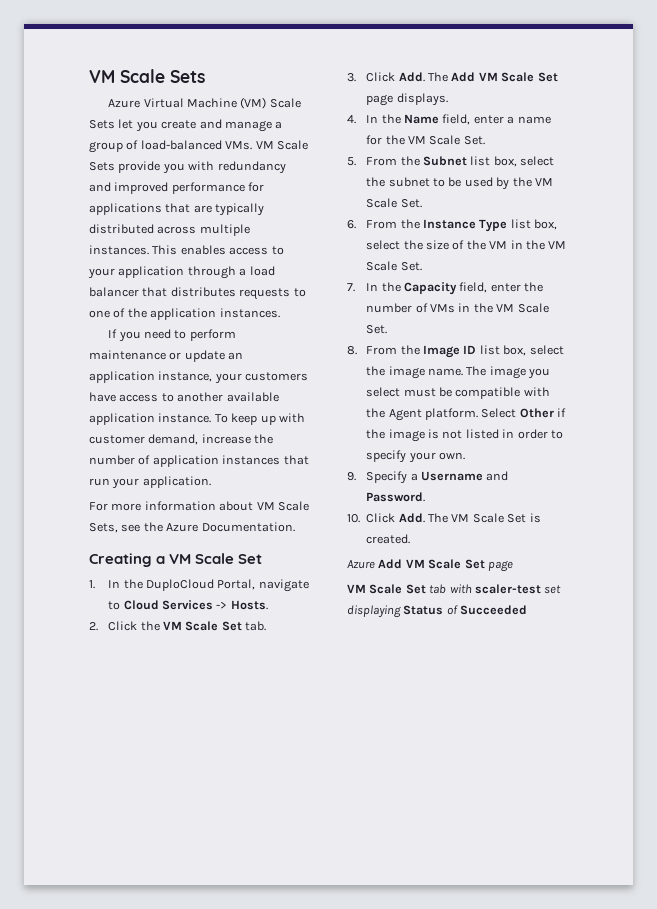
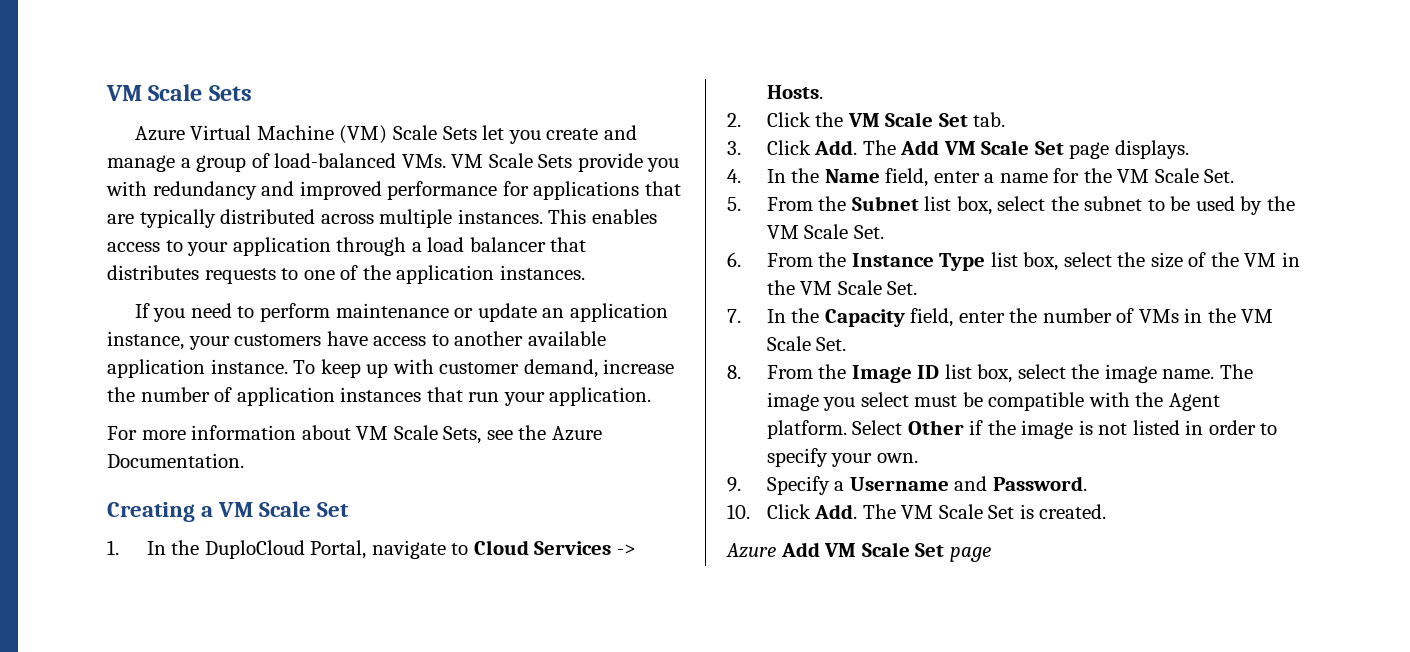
- VM Scale Set tab with scaler-test set displaying Status of Succeeded

